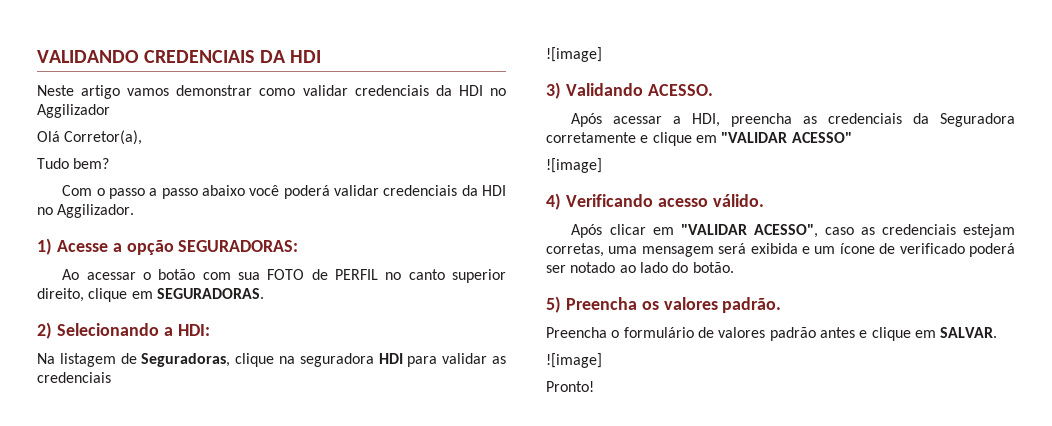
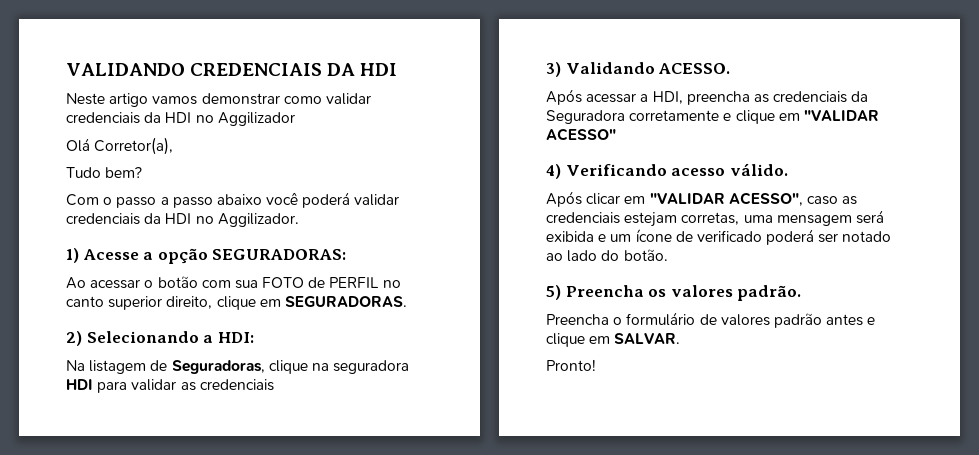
  Na listagem de Seguradoras, clique na seguradora HDI para validar as credenciais
- ![image]
  Após acessar a HDI, preencha as credenciais da Seguradora corretamente e clique em "VALIDAR ACESSO"
- ![image]
  Preencha o formulário de valores padrão antes e clique em SALVAR.
- ![image]

